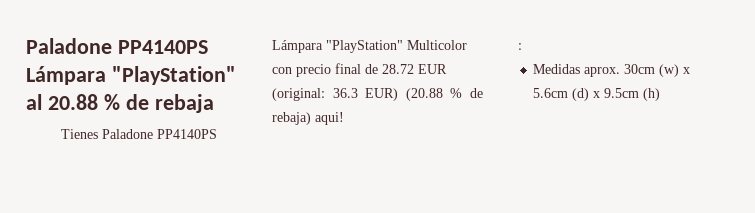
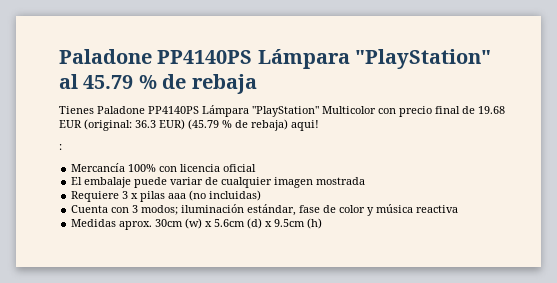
- Paladone PP4140PS Lámpara "PlayStation" al 20.88 % de rebaja
+ Paladone PP4140PS Lámpara "PlayStation" al 45.79 % de rebaja
- Tienes Paladone PP4140PS Lámpara "PlayStation" Multicolor con precio final de 28.72 EUR (original: 36.3 EUR) (20.88 % de rebaja) aqui!
+ Tienes Paladone PP4140PS Lámpara "PlayStation" Multicolor con precio final de 19.68 EUR (original: 36.3 EUR) (45.79 % de rebaja) aqui!
+ Mercancía 100% con licencia oficial
+ El embalaje puede variar de cualquier imagen mostrada
+ Requiere 3 x pilas aaa (no incluidas)
+ Cuenta con 3 modos; iluminación estándar, fase de color y música reactiva

